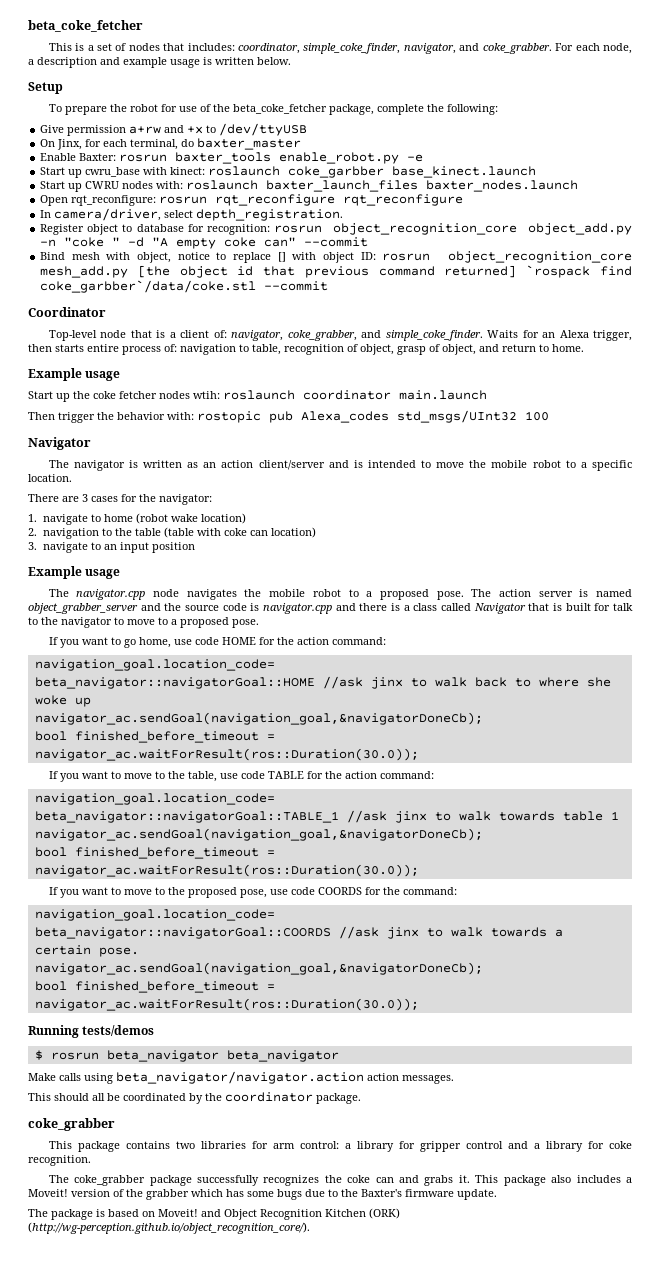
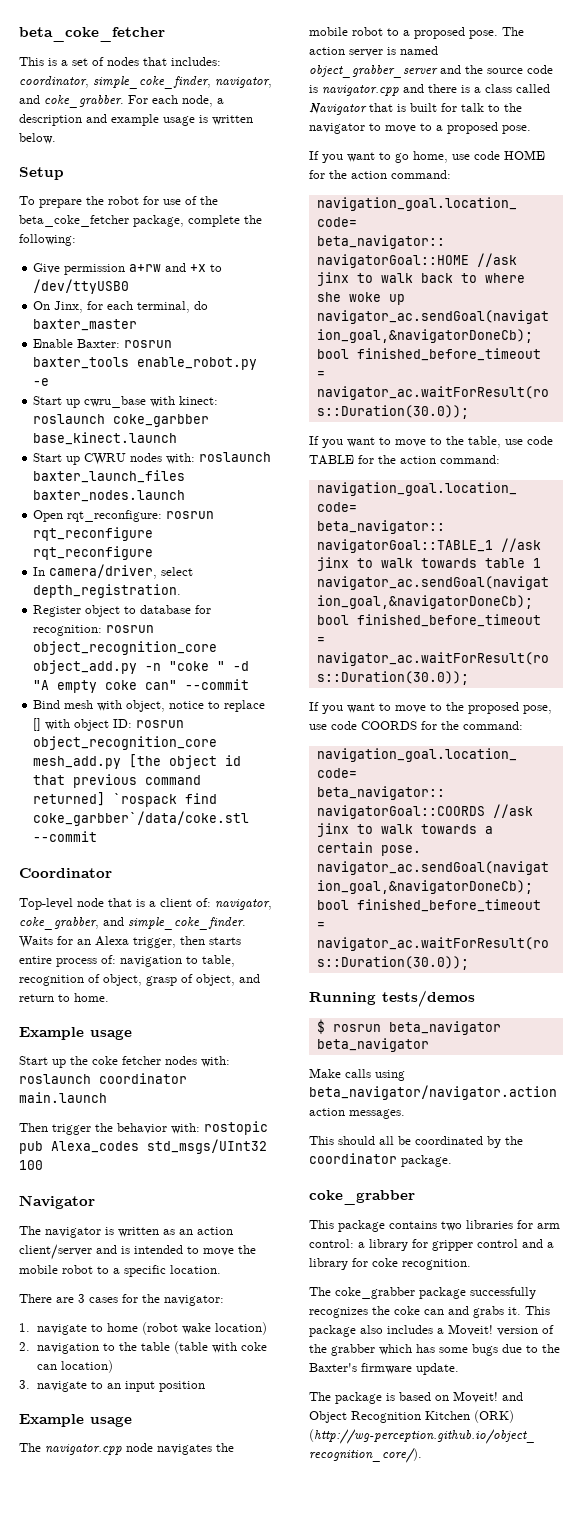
- Give permission a+rw and +x to /dev/ttyUSB
+ Give permission a+rw and +x to /dev/ttyUSB0
- Start up the coke fetcher nodes wtih: roslaunch coordinator main.launch
+ Start up the coke fetcher nodes with: roslaunch coordinator main.launch

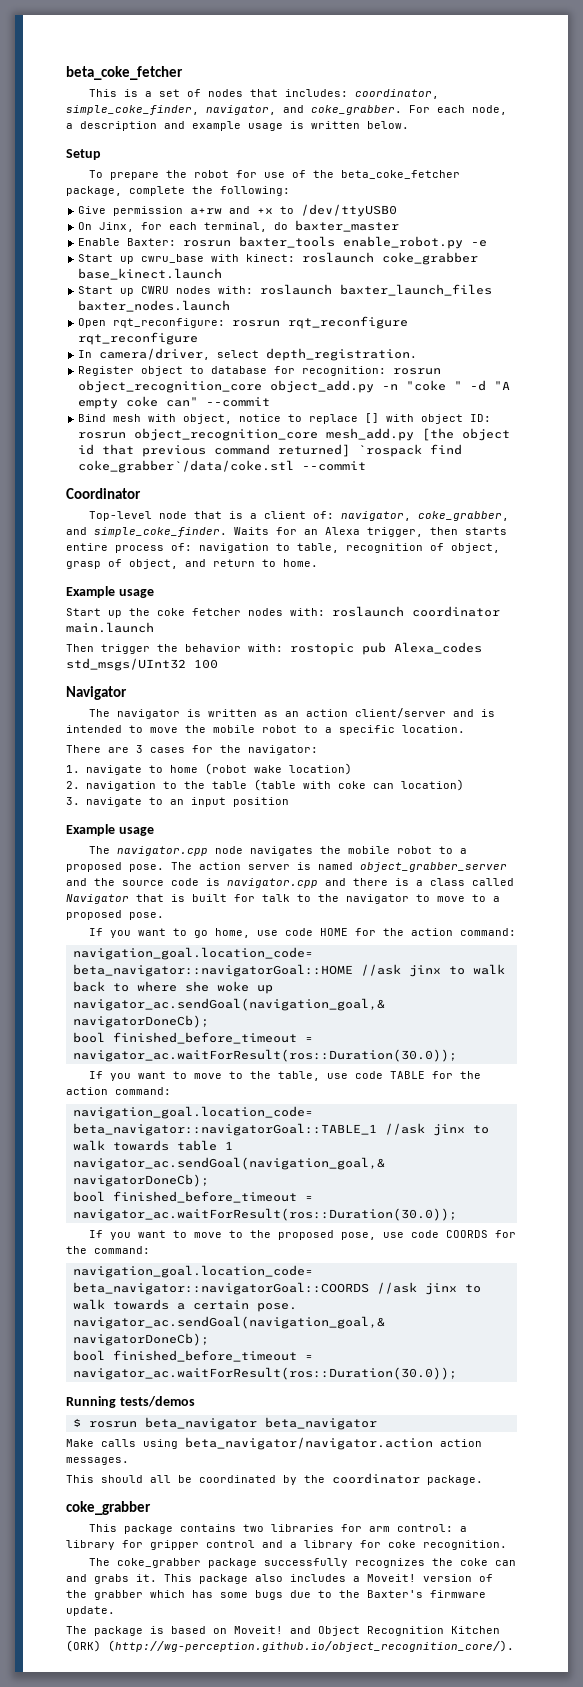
- Start up cwru_base with kinect: roslaunch coke_garbber base_kinect.launch
+ Start up cwru_base with kinect: roslaunch coke_grabber base_kinect.launch
- Bind mesh with object, notice to replace [] with object ID: rosrun object_recognition_core mesh_add.py [the object id that previous command returned] `rospack find coke_garbber`/data/coke.stl --commit
+ Bind mesh with object, notice to replace [] with object ID: rosrun object_recognition_core mesh_add.py [the object id that previous command returned] `rospack find coke_grabber`/data/coke.stl --commit

